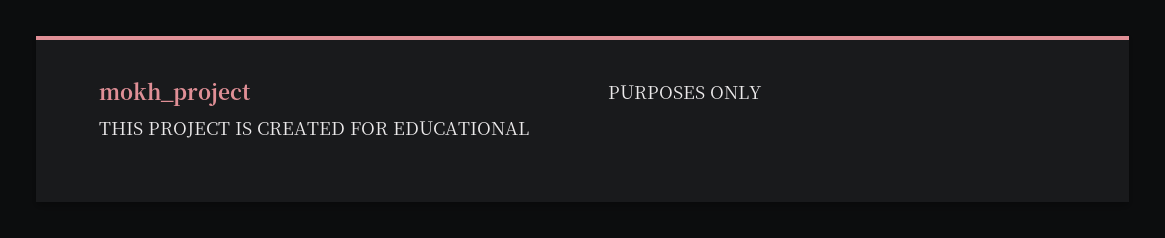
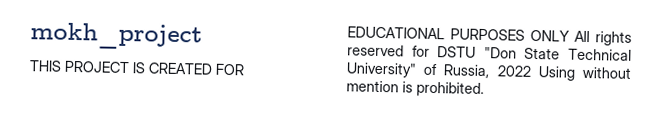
- THIS PROJECT IS CREATED FOR EDUCATIONAL PURPOSES ONLY
+ THIS PROJECT IS CREATED FOR EDUCATIONAL PURPOSES ONLY All rights reserved for DSTU "Don State Technical University" of Russia, 2022 Using without mention is prohibited.

